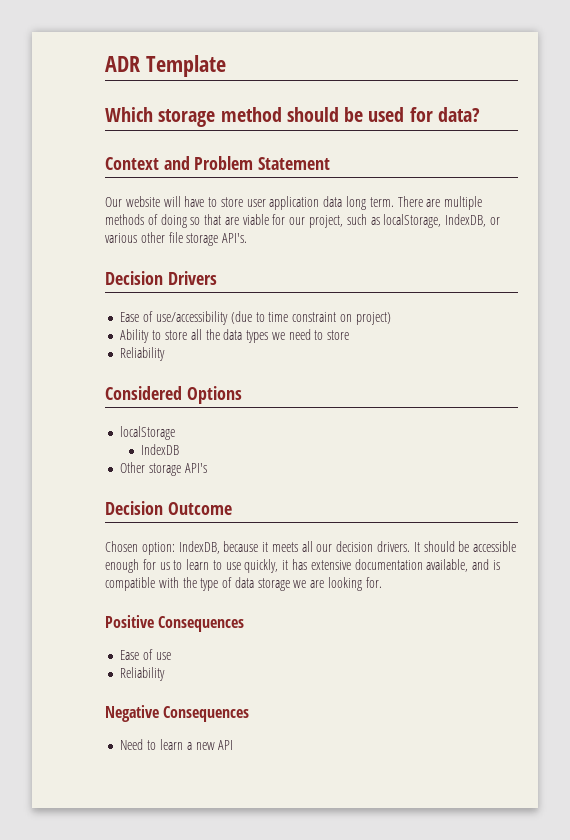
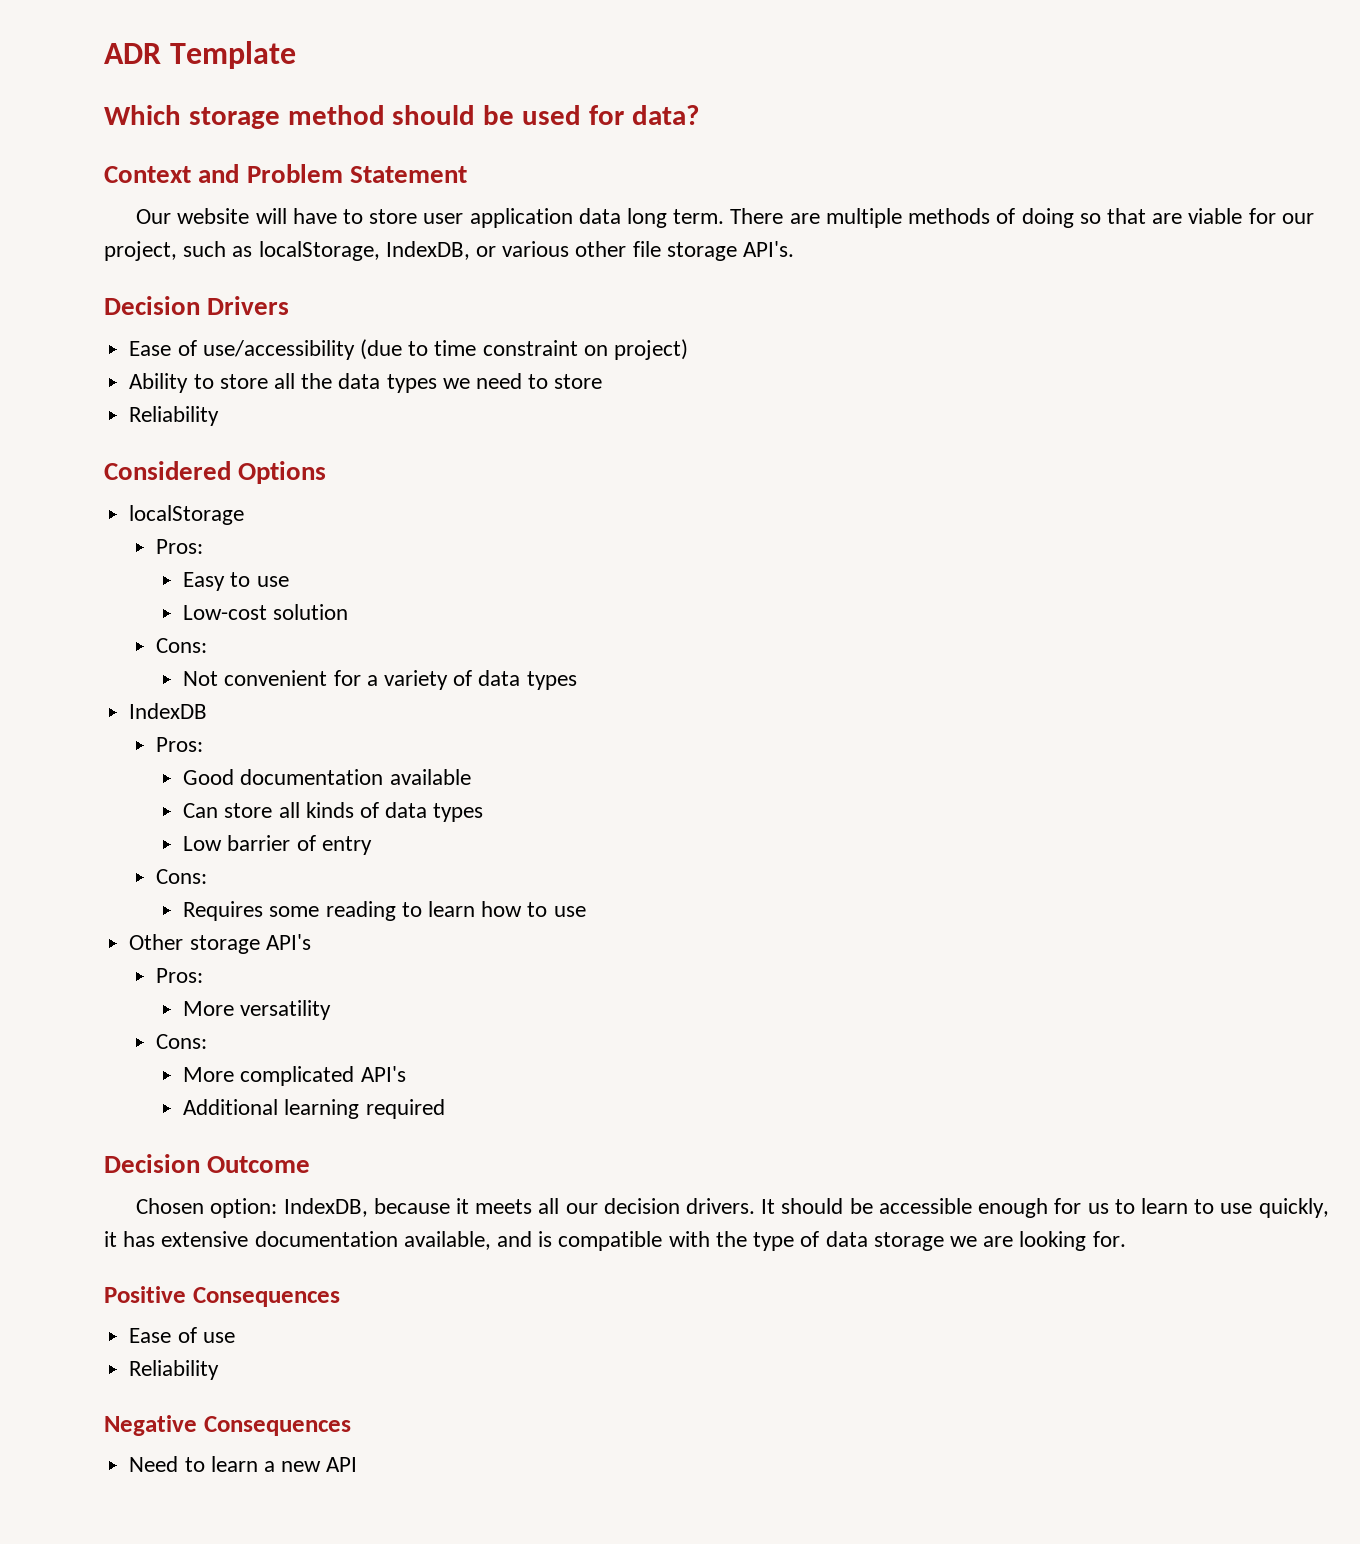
  localStorage
+ Pros:
+ Easy to use
+ Low-cost solution
+ Cons:
+ Not convenient for a variety of data types
  IndexDB
+ Pros:
+ Good documentation available
+ Can store all kinds of data types
+ Low barrier of entry
+ Cons:
+ Requires some reading to learn how to use
  Other storage API's
+ Pros:
+ More versatility
+ Cons:
+ More complicated API's
+ Additional learning required

